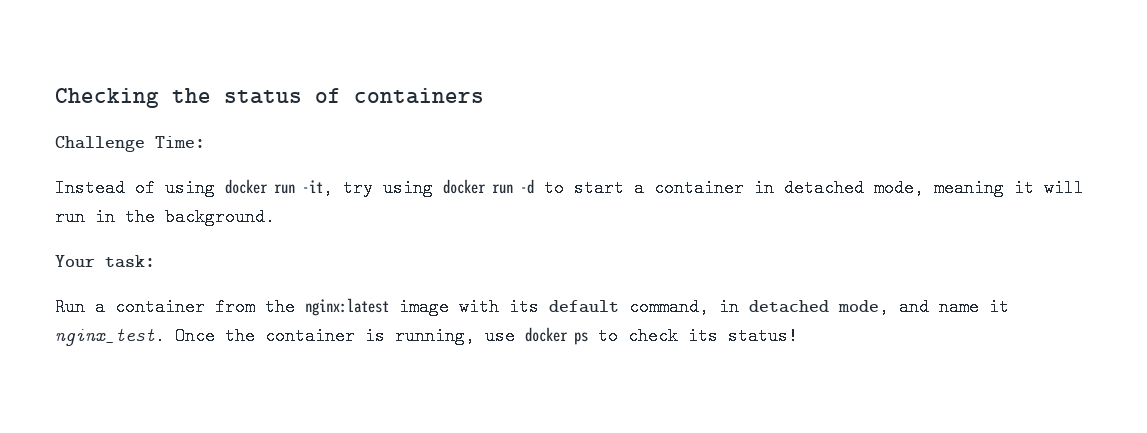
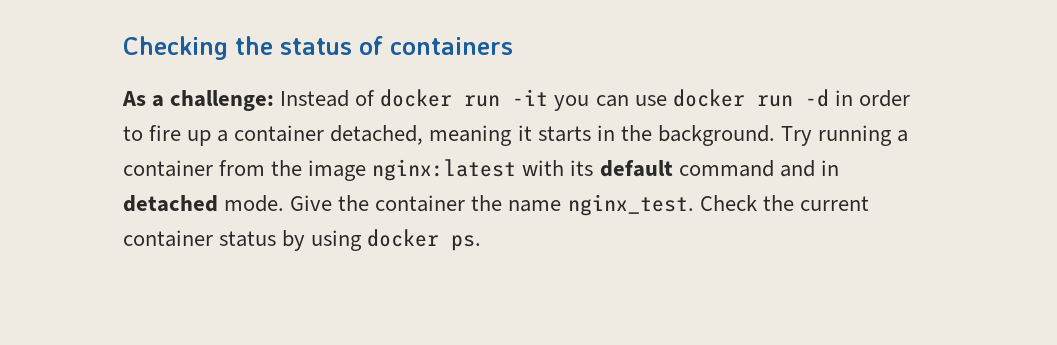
- Challenge Time:
- Instead of using docker run -it, try using docker run -d to start a container in detached mode, meaning it will run in the background.
- Your task:
- Run a container from the nginx:latest image with its default command, in detached mode, and name it nginx_test. Once the container is running, use docker ps to check its status!
+ As a challenge: Instead of docker run -it you can use docker run -d in order to fire up a container detached, meaning it starts in the background. Try running a container from the image nginx:latest with its default command and in detached mode. Give the container the name nginx_test. Check the current container status by using docker ps.

